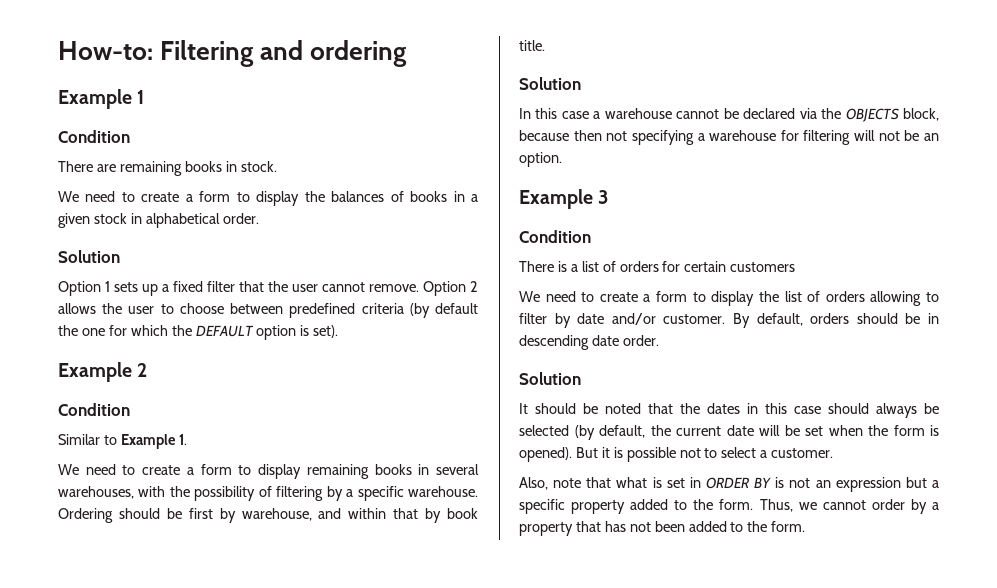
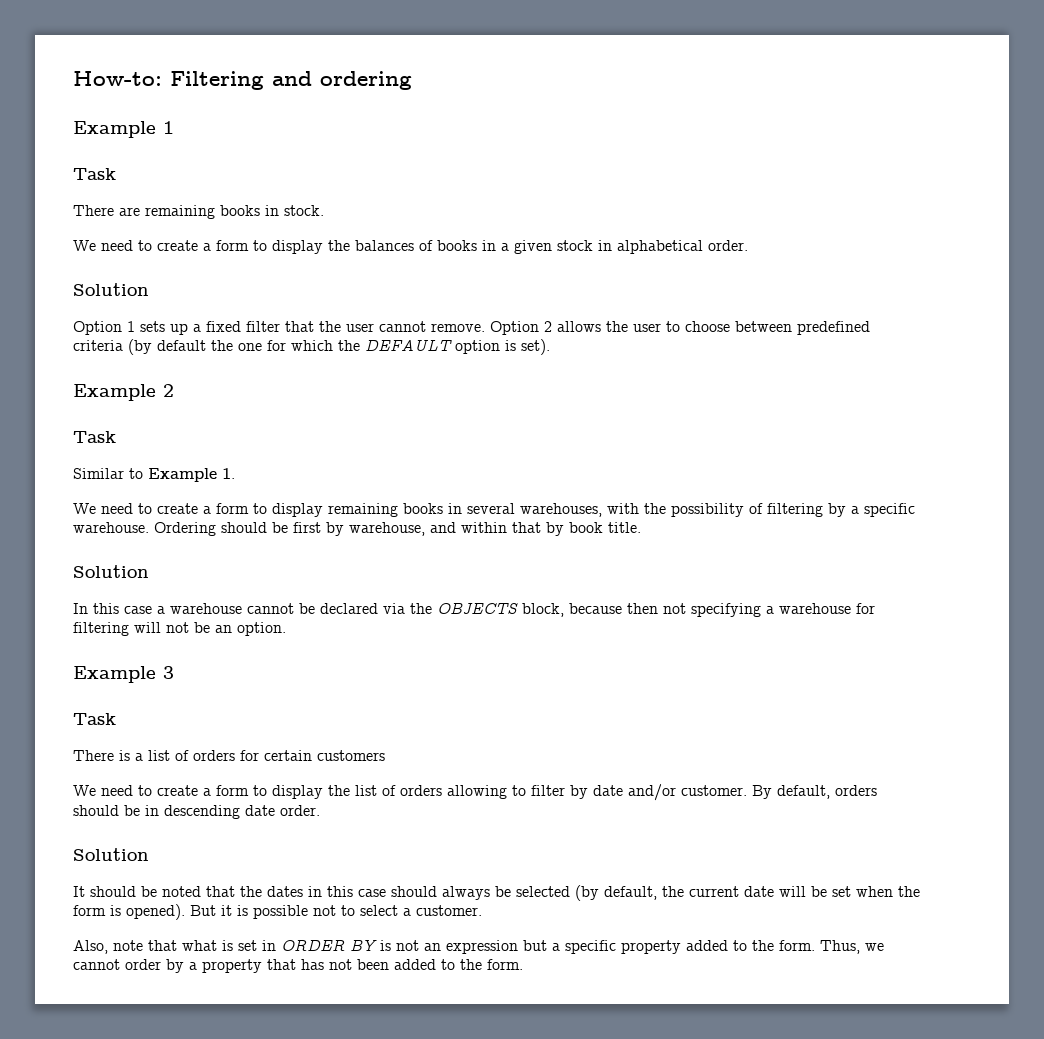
  Example 1
- Condition
+ Task
  Example 2
- Condition
+ Task
  Example 3
- Condition
+ Task

